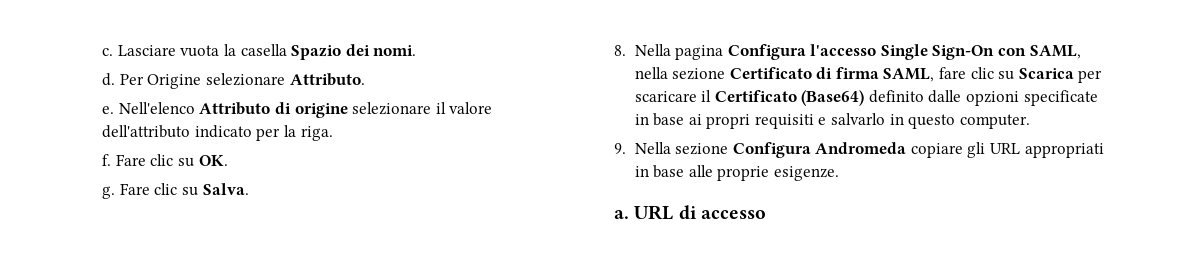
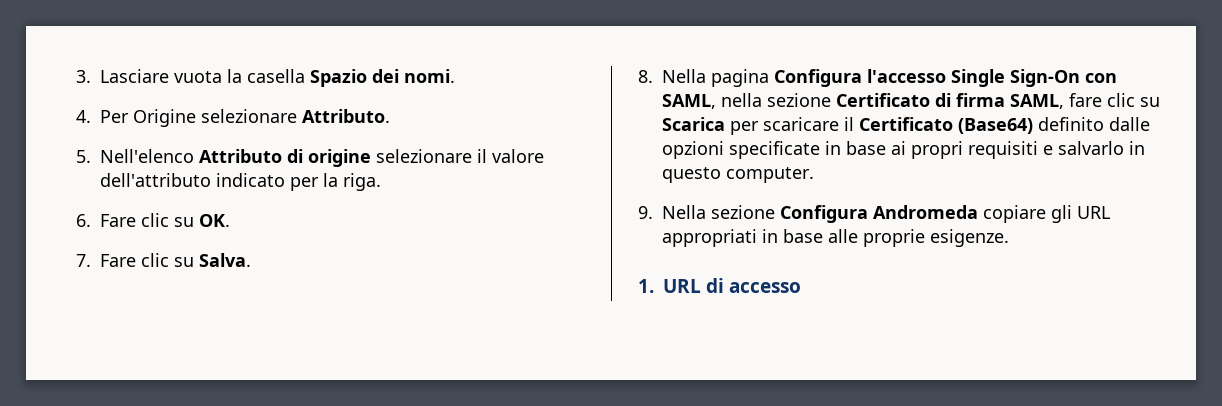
- c. Lasciare vuota la casella Spazio dei nomi.
+ 3. Lasciare vuota la casella Spazio dei nomi.
- d. Per Origine selezionare Attributo.
+ 4. Per Origine selezionare Attributo.
- e. Nell'elenco Attributo di origine selezionare il valore dell'attributo indicato per la riga.
+ 5. Nell'elenco Attributo di origine selezionare il valore dell'attributo indicato per la riga.
- f. Fare clic su OK.
+ 6. Fare clic su OK.
- g. Fare clic su Salva.
+ 7. Fare clic su Salva.
- a. URL di accesso
+ 1. URL di accesso

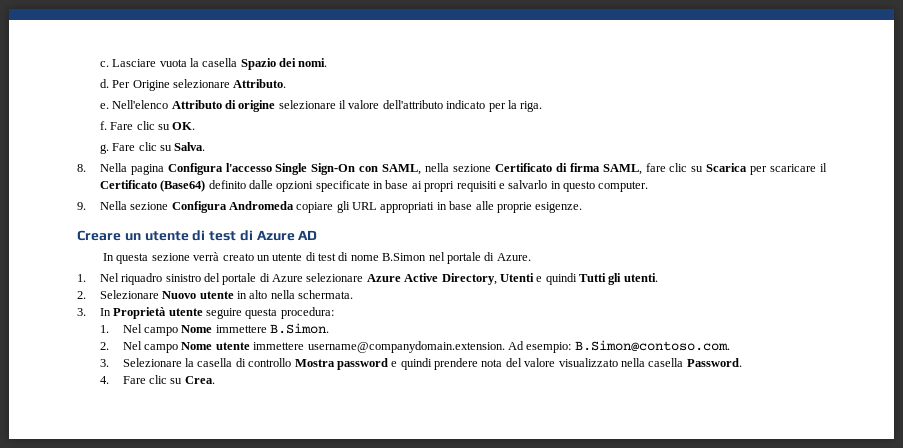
- 3. Lasciare vuota la casella Spazio dei nomi.
+ c. Lasciare vuota la casella Spazio dei nomi.
- 4. Per Origine selezionare Attributo.
+ d. Per Origine selezionare Attributo.
- 5. Nell'elenco Attributo di origine selezionare il valore dell'attributo indicato per la riga.
+ e. Nell'elenco Attributo di origine selezionare il valore dell'attributo indicato per la riga.
- 6. Fare clic su OK.
+ f. Fare clic su OK.
- 7. Fare clic su Salva.
+ g. Fare clic su Salva.
- 1. URL di accesso
+ Creare un utente di test di Azure AD
+ In questa sezione verrà creato un utente di test di nome B.Simon nel portale di Azure.
+ 1. Nel riquadro sinistro del portale di Azure selezionare Azure Active Directory, Utenti e quindi Tutti gli utenti.
+ 2. Selezionare Nuovo utente in alto nella schermata.
+ 3. In Proprietà utente seguire questa procedura:
+ 1. Nel campo Nome immettere B.Simon.
+ 2. Nel campo Nome utente immettere username@companydomain.extension. Ad esempio: B.Simon@contoso.com.
+ 3. Selezionare la casella di controllo Mostra password e quindi prendere nota del valore visualizzato nella casella Password.
+ 4. Fare clic su Crea.

